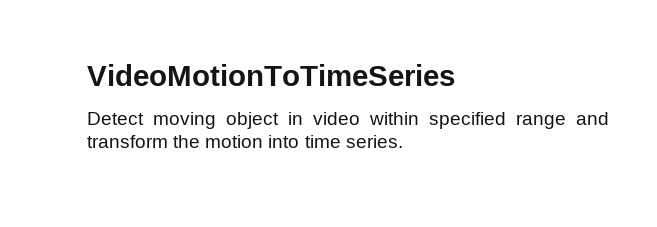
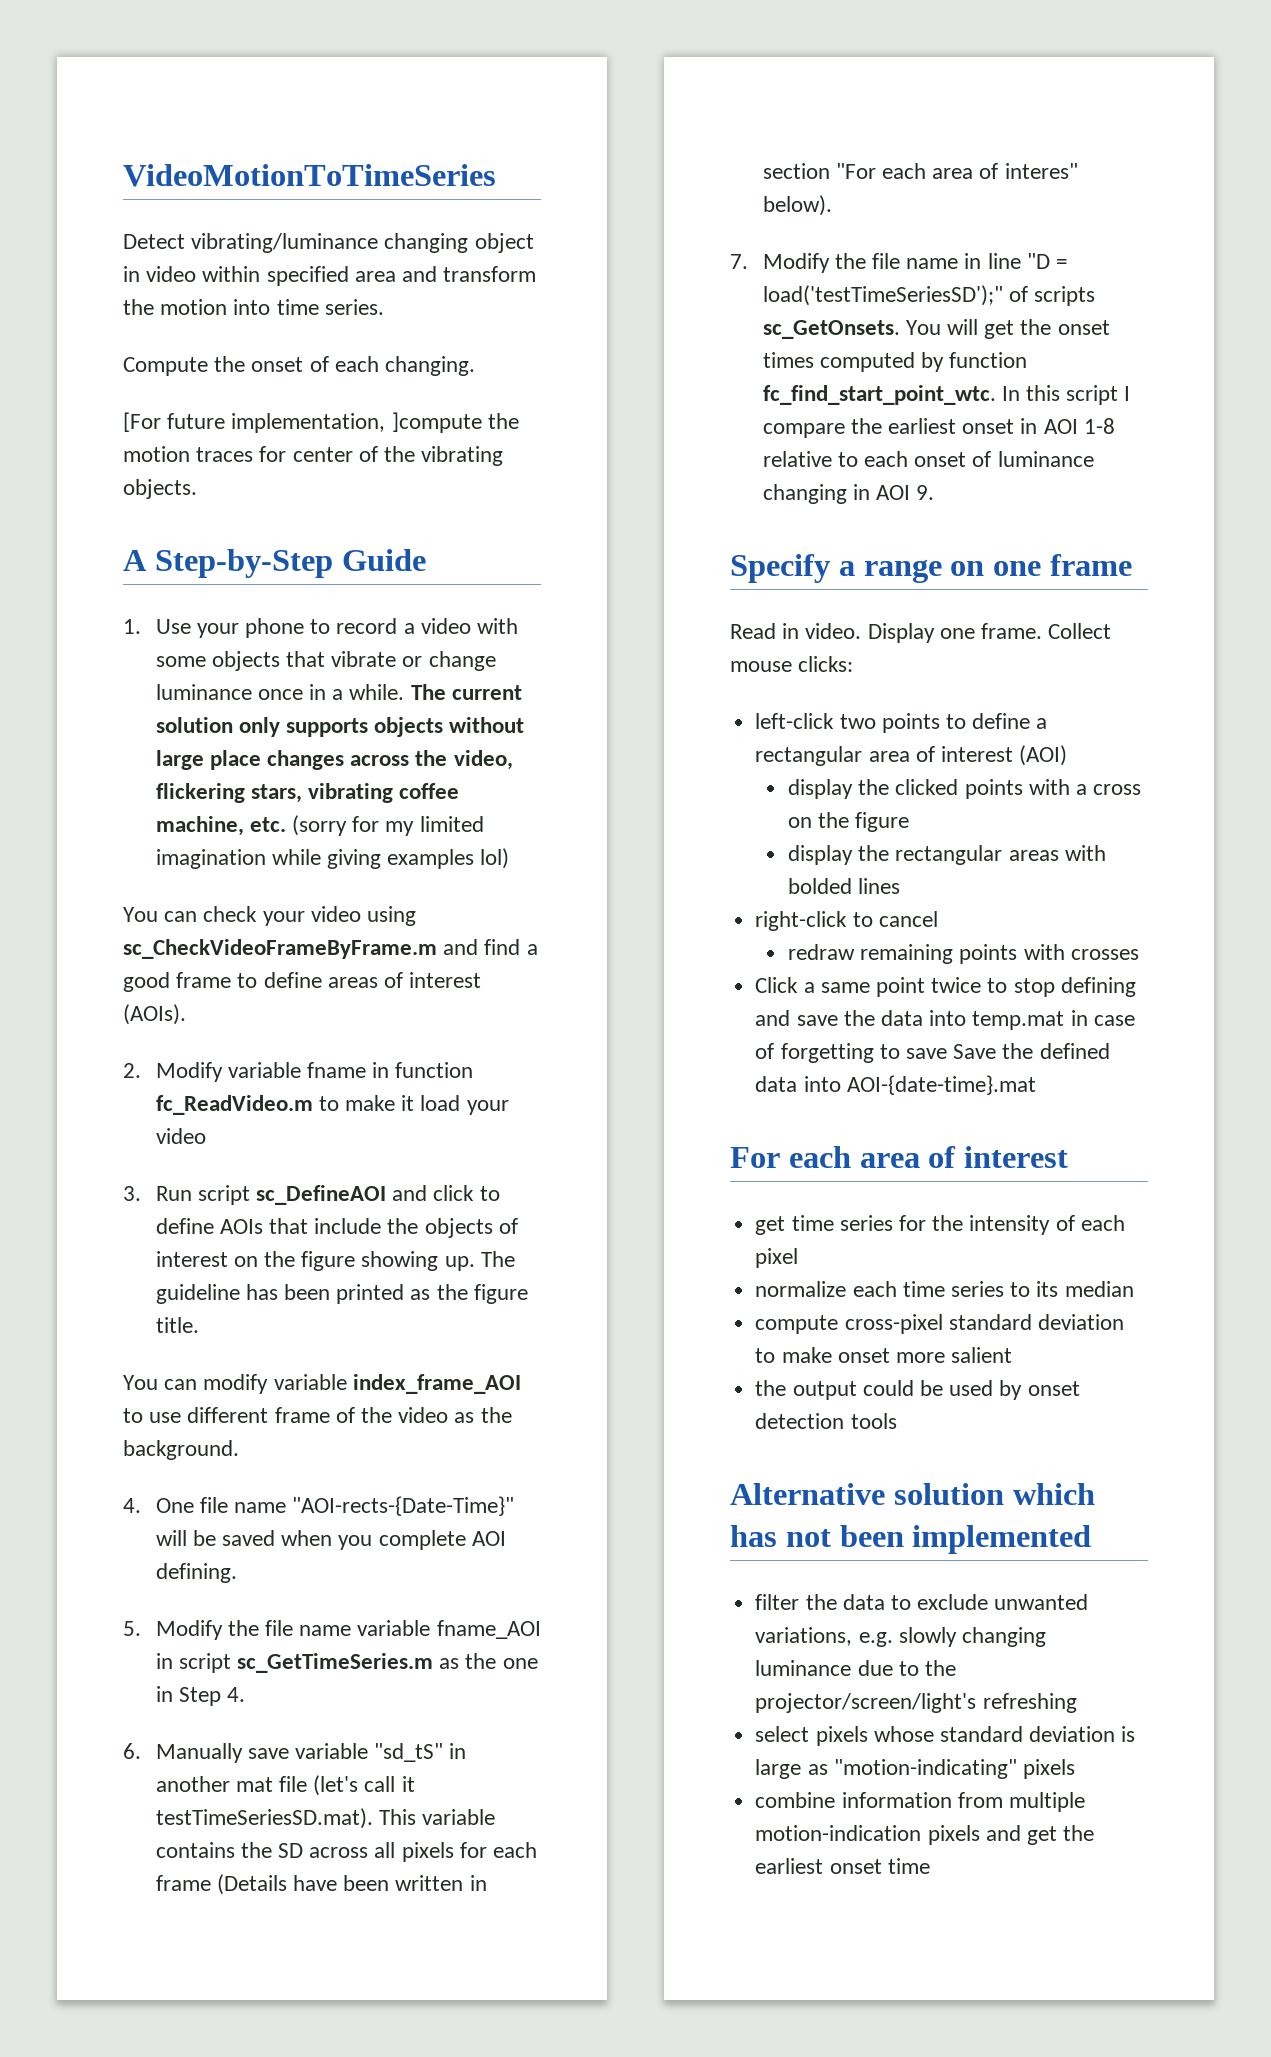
- Detect moving object in video within specified range and transform the motion into time series.
+ Detect vibrating/luminance changing object in video within specified area and transform the motion into time series.
+ Compute the onset of each changing.
+ [For future implementation, ]compute the motion traces for center of the vibrating objects.
+ A Step-by-Step Guide
+ 1. Use your phone to record a video with some objects that vibrate or change luminance once in a while. The current solution only supports objects without large place changes across the video, flickering stars, vibrating coffee machine, etc. (sorry for my limited imagination while giving examples lol)
+ You can check your video using sc_CheckVideoFrameByFrame.m and find a good frame to define areas of interest (AOIs).
+ 2. Modify variable fname in function fc_ReadVideo.m to make it load your video
+ 3. Run script sc_DefineAOI and click to define AOIs that include the objects of interest on the figure showing up. The guideline has been printed as the figure title.
+ You can modify variable index_frame_AOI to use different frame of the video as the background.
+ 4. One file name "AOI-rects-{Date-Time}" will be saved when you complete AOI defining.
+ 5. Modify the file name variable fname_AOI in script sc_GetTimeSeries.m as the one in Step 4.
+ 6. Manually save variable "sd_tS" in another mat file (let's call it testTimeSeriesSD.mat). This variable contains the SD across all pixels for each frame (Details have been written in section "For each area of interes" below).
+ 7. Modify the file name in line "D = load('testTimeSeriesSD');" of scripts sc_GetOnsets. You will get the onset times computed by function fc_find_start_point_wtc. In this script I compare the earliest onset in AOI 1-8 relative to each onset of luminance changing in AOI 9.
+ Specify a range on one frame
+ Read in video. Display one frame. Collect mouse clicks:
+ left-click two points to define a rectangular area of interest (AOI)
+ display the clicked points with a cross on the figure
+ display the rectangular areas with bolded lines
+ right-click to cancel
+ redraw remaining points with crosses
+ Click a same point twice to stop defining and save the data into temp.mat in case of forgetting to save Save the defined data into AOI-{date-time}.mat
+ For each area of interest
+ get time series for the intensity of each pixel
+ normalize each time series to its median
+ compute cross-pixel standard deviation to make onset more salient
+ the output could be used by onset detection tools
+ Alternative solution which has not been implemented
+ filter the data to exclude unwanted variations, e.g. slowly changing luminance due to the projector/screen/light's refreshing
+ select pixels whose standard deviation is large as "motion-indicating" pixels
+ combine information from multiple motion-indication pixels and get the earliest onset time

